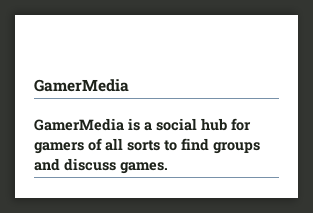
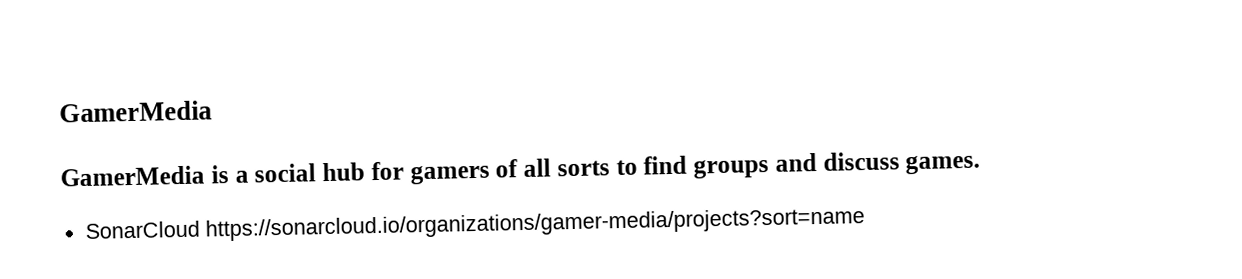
+ SonarCloud https://sonarcloud.io/organizations/gamer-media/projects?sort=name

